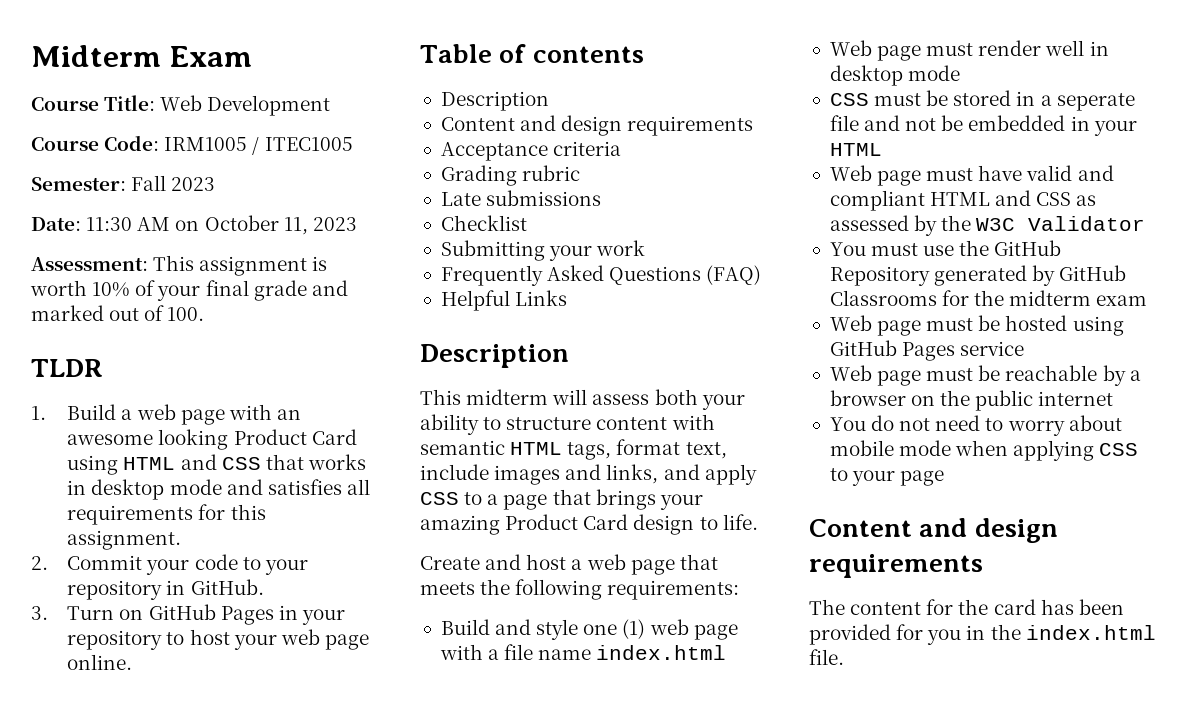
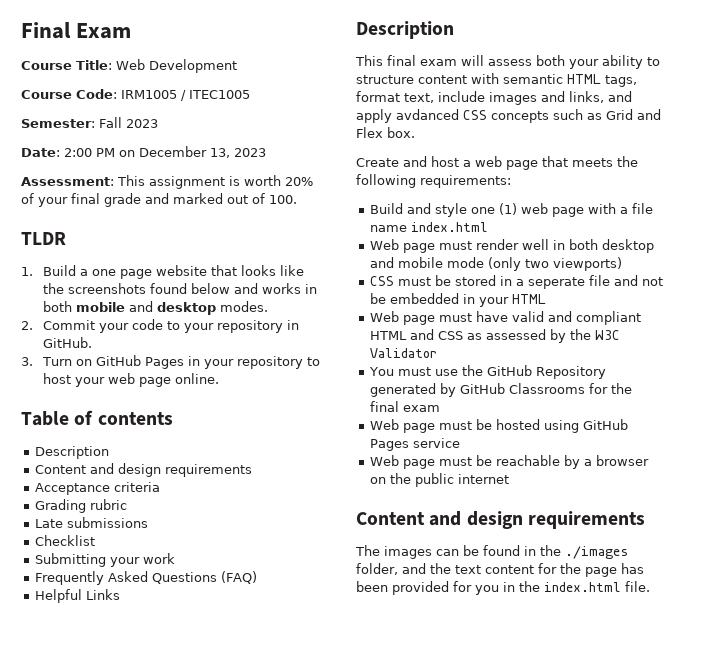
- Midterm Exam
+ Final Exam
- Date: 11:30 AM on October 11, 2023
+ Date: 2:00 PM on December 13, 2023
- Assessment: This assignment is worth 10% of your final grade and marked out of 100.
+ Assessment: This assignment is worth 20% of your final grade and marked out of 100.
- 1. Build a web page with an awesome looking Product Card using HTML and CSS that works in desktop mode and satisfies all requirements for this assignment.
+ 1. Build a one page website that looks like the screenshots found below and works in both mobile and desktop modes.
- This midterm will assess both your ability to structure content with semantic HTML tags, format text, include images and links, and apply CSS to a page that brings your amazing Product Card design to life.
+ This final exam will assess both your ability to structure content with semantic HTML tags, format text, include images and links, and apply avdanced CSS concepts such as Grid and Flex box.
- Web page must render well in desktop mode
+ Web page must render well in both desktop and mobile mode (only two viewports)
- You must use the GitHub Repository generated by GitHub Classrooms for the midterm exam
+ You must use the GitHub Repository generated by GitHub Classrooms for the final exam
- You do not need to worry about mobile mode when applying CSS to your page
- The content for the card has been provided for you in the index.html file.
+ The images can be found in the ./images folder, and the text content for the page has been provided for you in the index.html file.

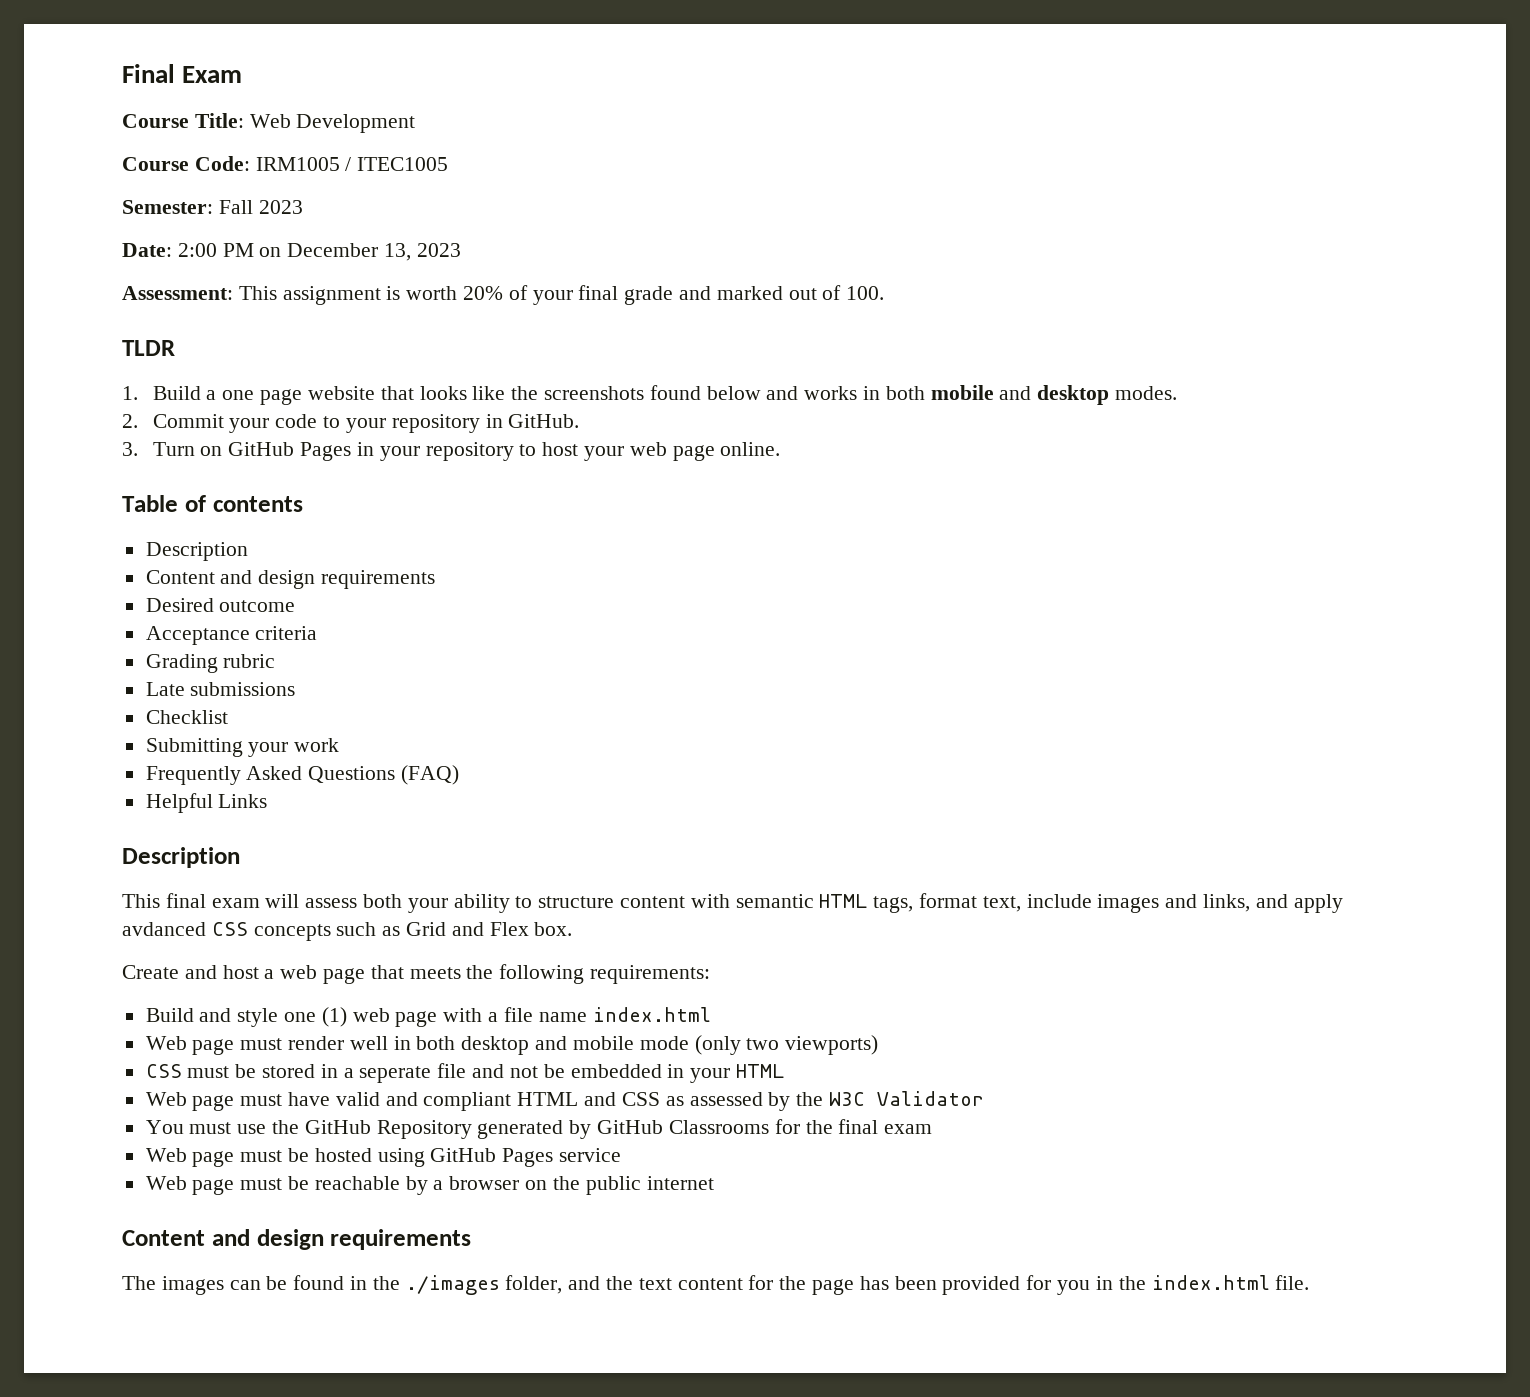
+ Desired outcome

